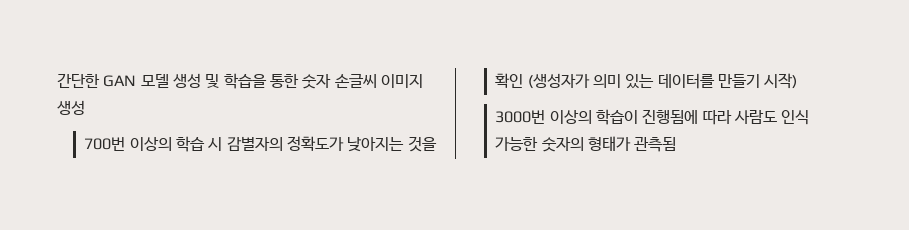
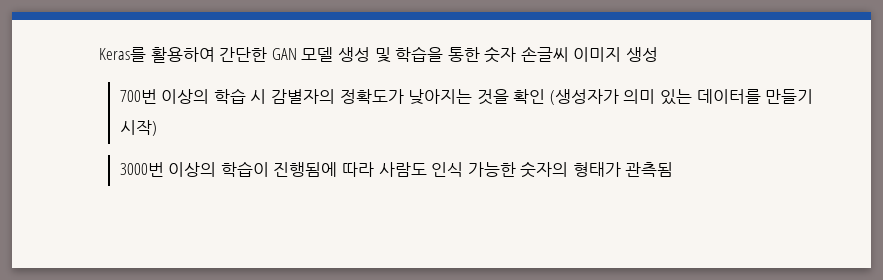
- 간단한 GAN 모델 생성 및 학습을 통한 숫자 손글씨 이미지 생성
+ Keras를 활용하여 간단한 GAN 모델 생성 및 학습을 통한 숫자 손글씨 이미지 생성

